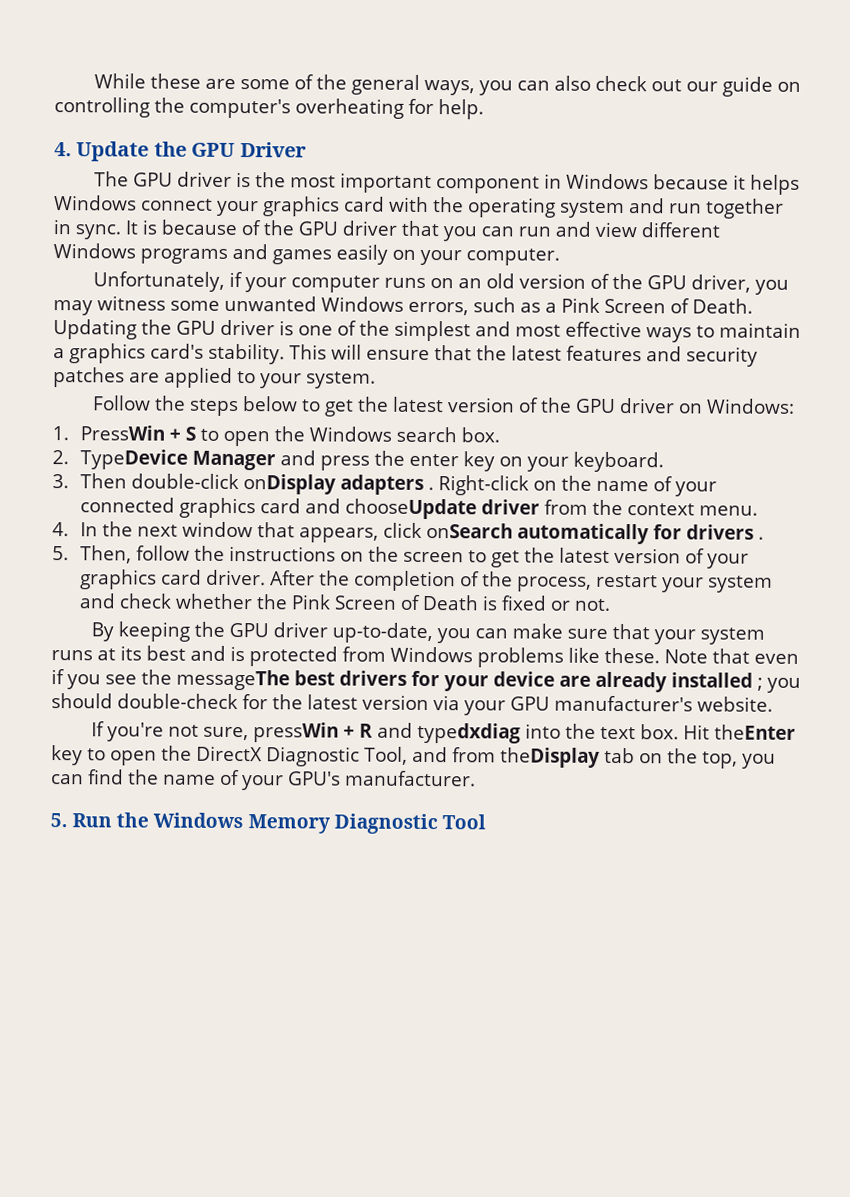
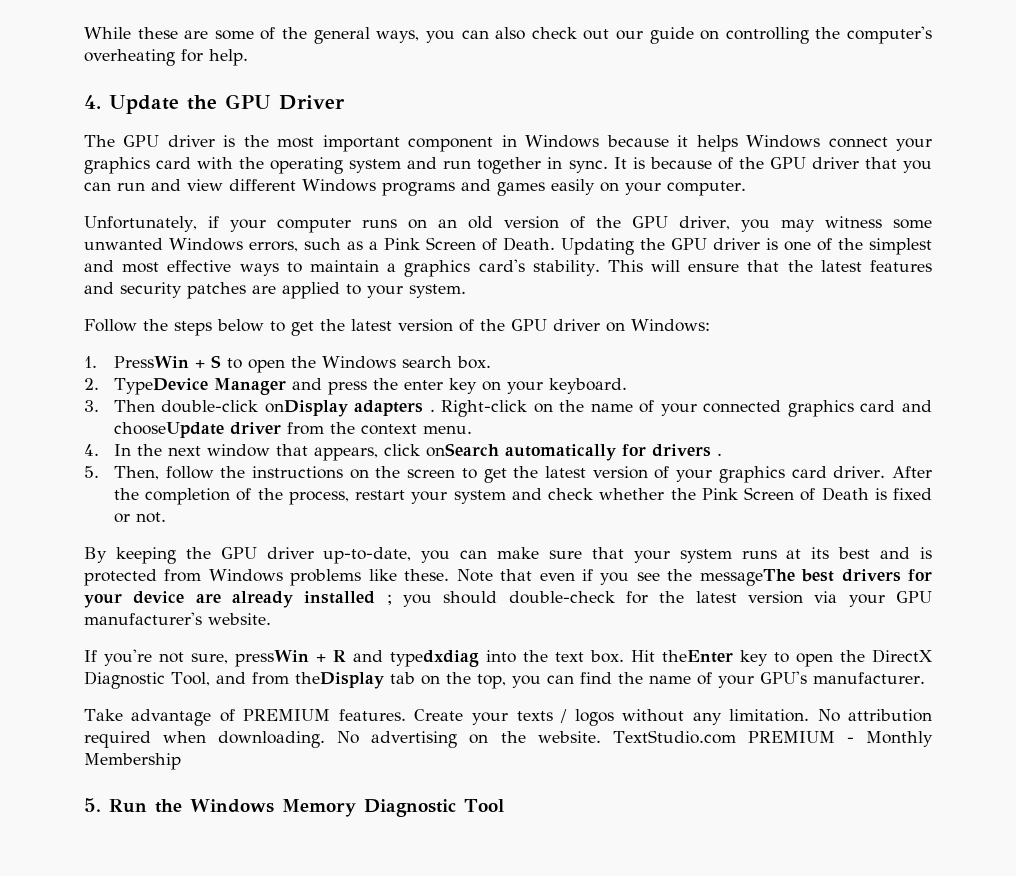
+ Take advantage of PREMIUM features. Create your texts / logos without any limitation. No attribution required when downloading. No advertising on the website. TextStudio.com PREMIUM - Monthly Membership

